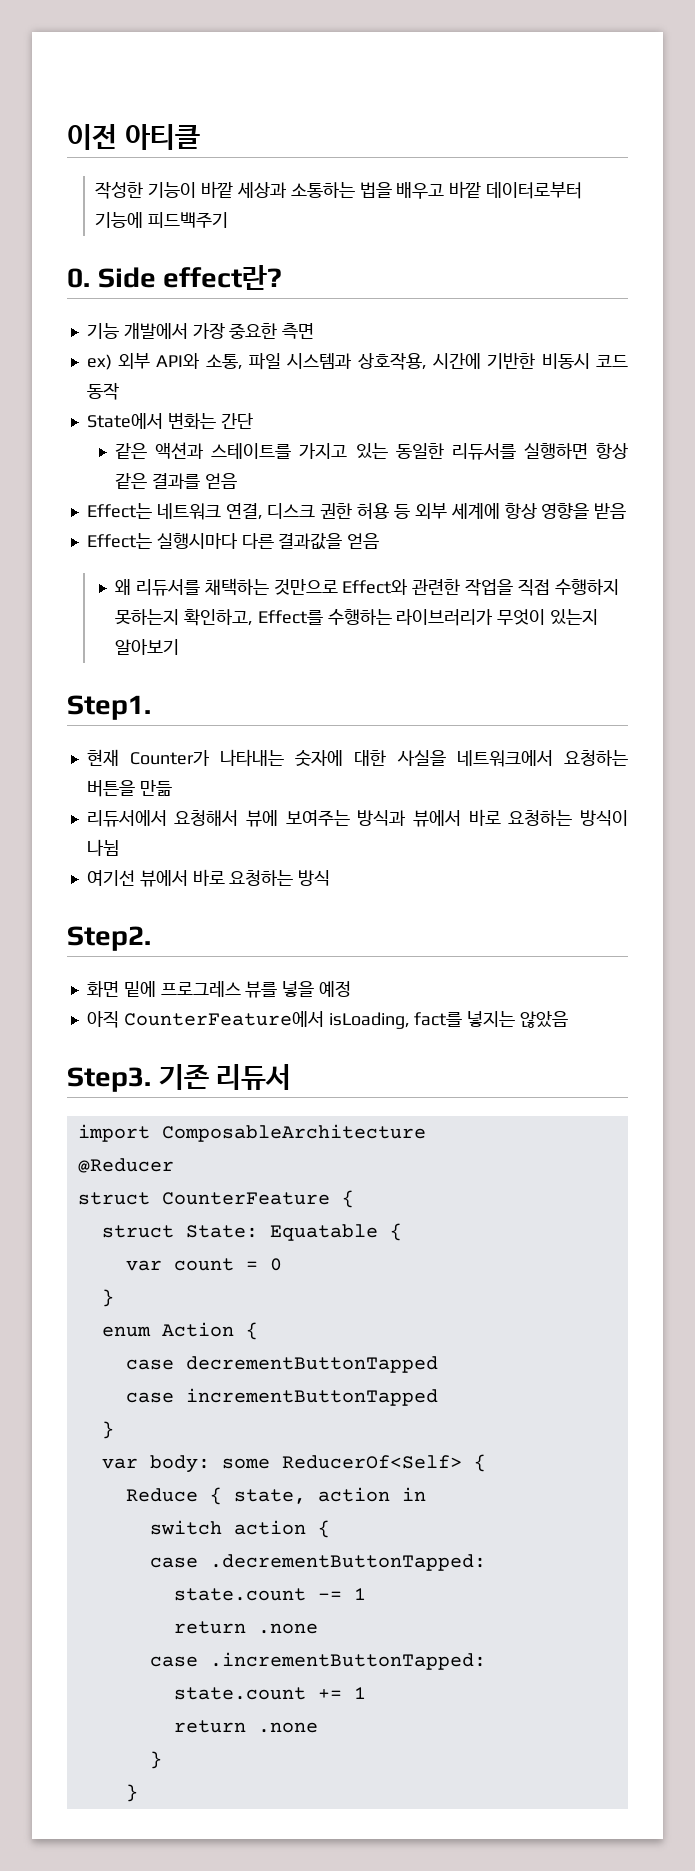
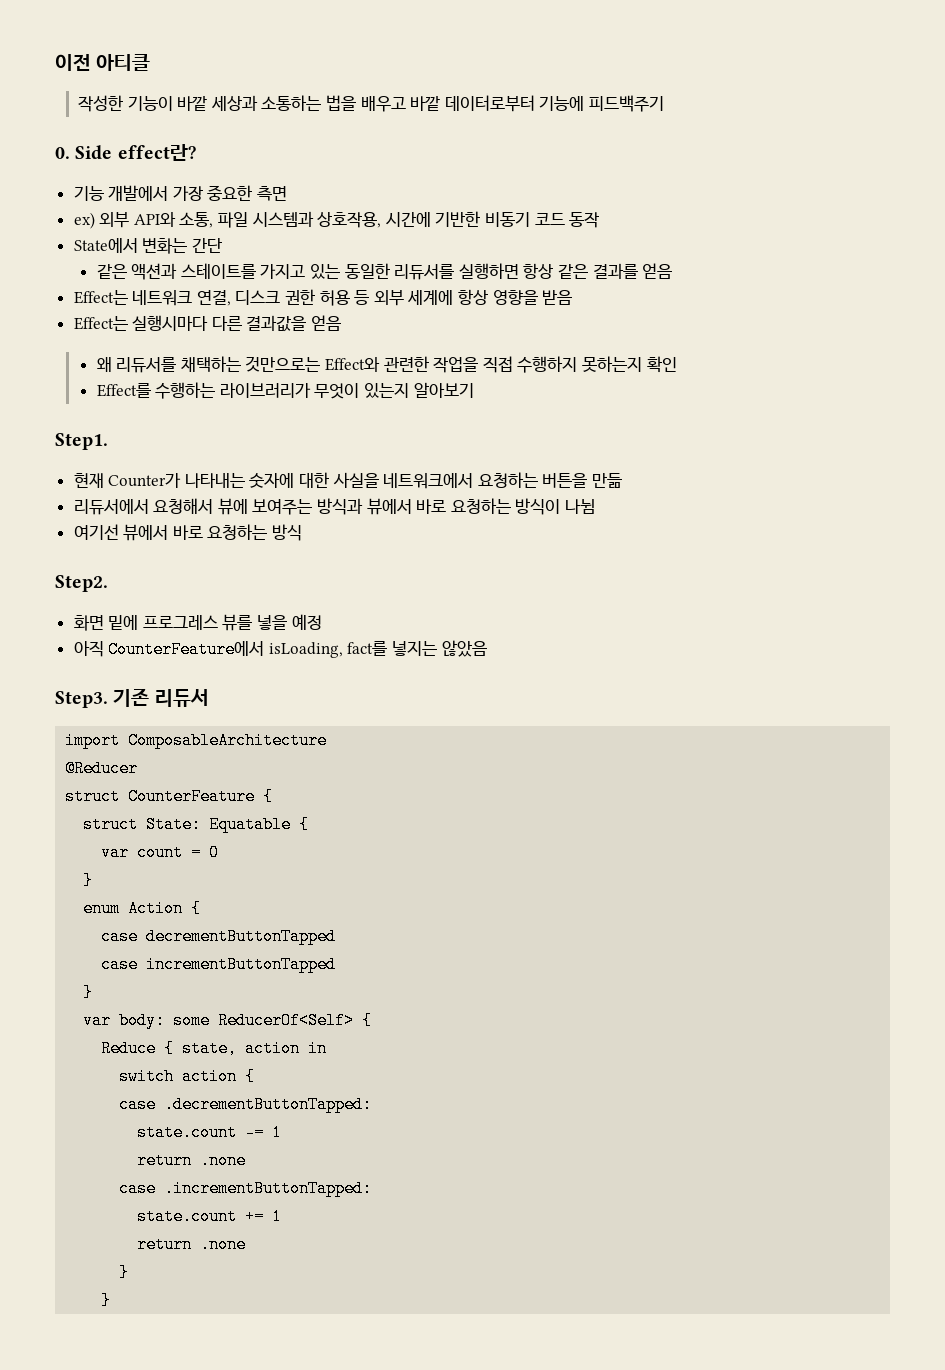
- ex) 외부 API와 소통, 파일 시스템과 상호작용, 시간에 기반한 비동시 코드 동작
+ ex) 외부 API와 소통, 파일 시스템과 상호작용, 시간에 기반한 비동기 코드 동작
- 왜 리듀서를 채택하는 것만으로 Effect와 관련한 작업을 직접 수행하지 못하는지 확인하고, Effect를 수행하는 라이브러리가 무엇이 있는지 알아보기
+ 왜 리듀서를 채택하는 것만으로는 Effect와 관련한 작업을 직접 수행하지 못하는지 확인
+ Effect를 수행하는 라이브러리가 무엇이 있는지 알아보기

